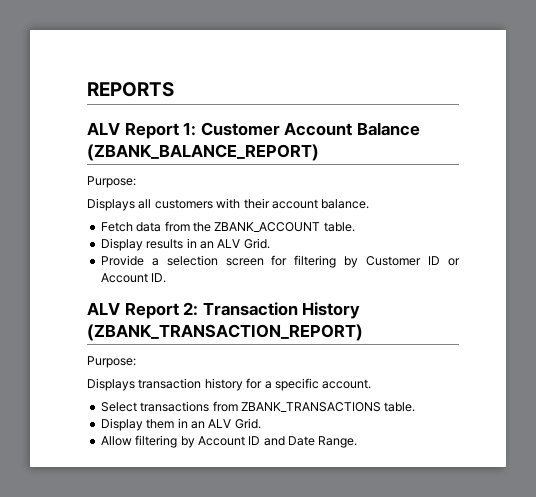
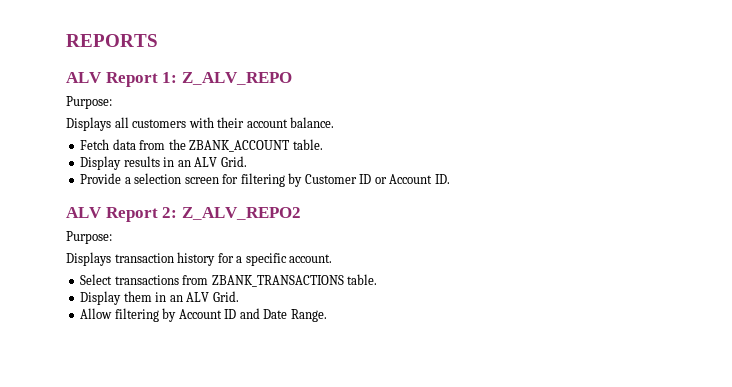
- ALV Report 1: Customer Account Balance (ZBANK_BALANCE_REPORT)
+ ALV Report 1: Z_ALV_REPO
- ALV Report 2: Transaction History (ZBANK_TRANSACTION_REPORT)
+ ALV Report 2: Z_ALV_REPO2

